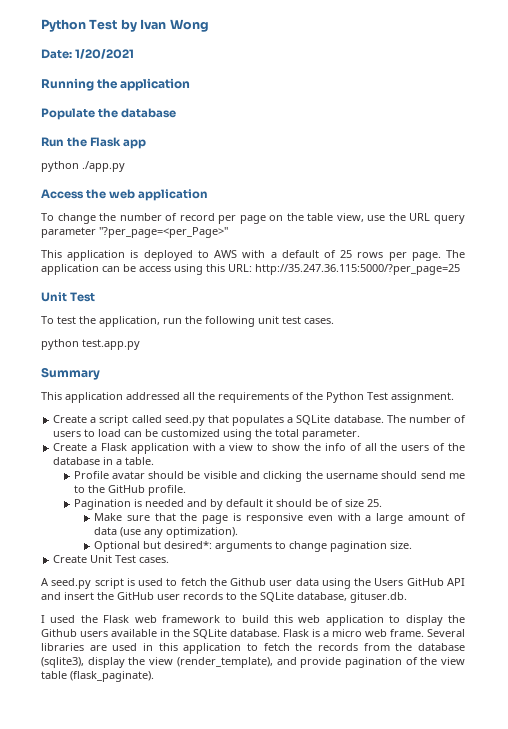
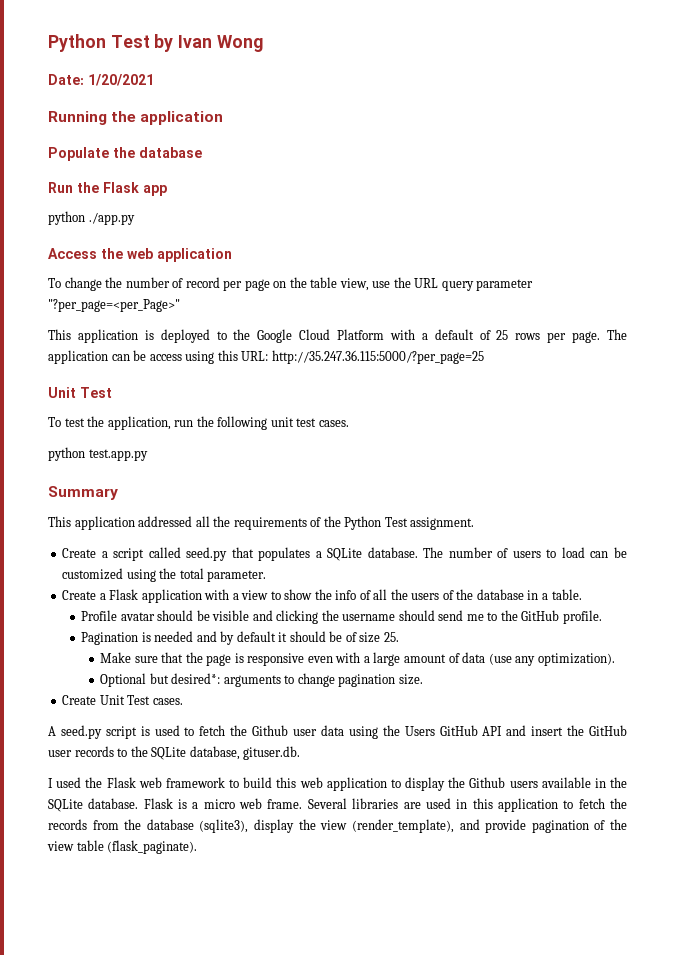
- This application is deployed to AWS with a default of 25 rows per page.
+ This application is deployed to the Google Cloud Platform with a default of 25 rows per page.

